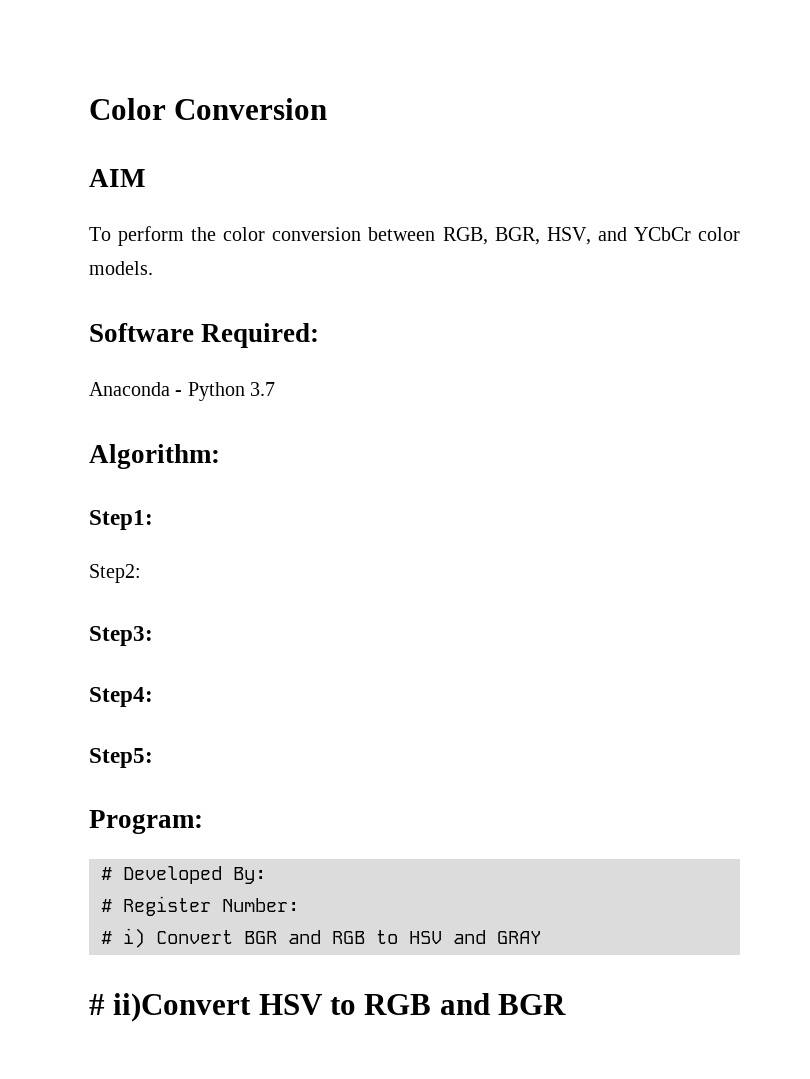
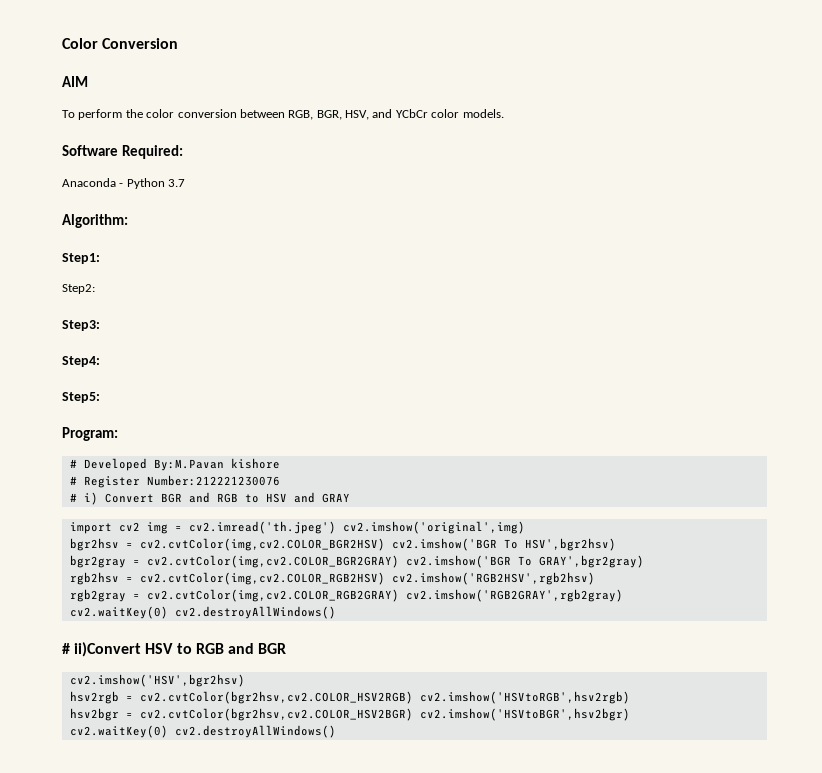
- # Developed By:
+ # Developed By:M.Pavan kishore
- # Register Number:
+ # Register Number:212221230076
+ import cv2 img = cv2.imread('th.jpeg') cv2.imshow('original',img)
+ bgr2hsv = cv2.cvtColor(img,cv2.COLOR_BGR2HSV) cv2.imshow('BGR To HSV',bgr2hsv)
+ bgr2gray = cv2.cvtColor(img,cv2.COLOR_BGR2GRAY) cv2.imshow('BGR To GRAY',bgr2gray)
+ rgb2hsv = cv2.cvtColor(img,cv2.COLOR_RGB2HSV) cv2.imshow('RGB2HSV',rgb2hsv)
+ rgb2gray = cv2.cvtColor(img,cv2.COLOR_RGB2GRAY) cv2.imshow('RGB2GRAY',rgb2gray)
+ cv2.waitKey(0) cv2.destroyAllWindows()
+ cv2.imshow('HSV',bgr2hsv)
+ hsv2rgb = cv2.cvtColor(bgr2hsv,cv2.COLOR_HSV2RGB) cv2.imshow('HSVtoRGB',hsv2rgb)
+ hsv2bgr = cv2.cvtColor(bgr2hsv,cv2.COLOR_HSV2BGR) cv2.imshow('HSVtoBGR',hsv2bgr)
+ cv2.waitKey(0) cv2.destroyAllWindows()

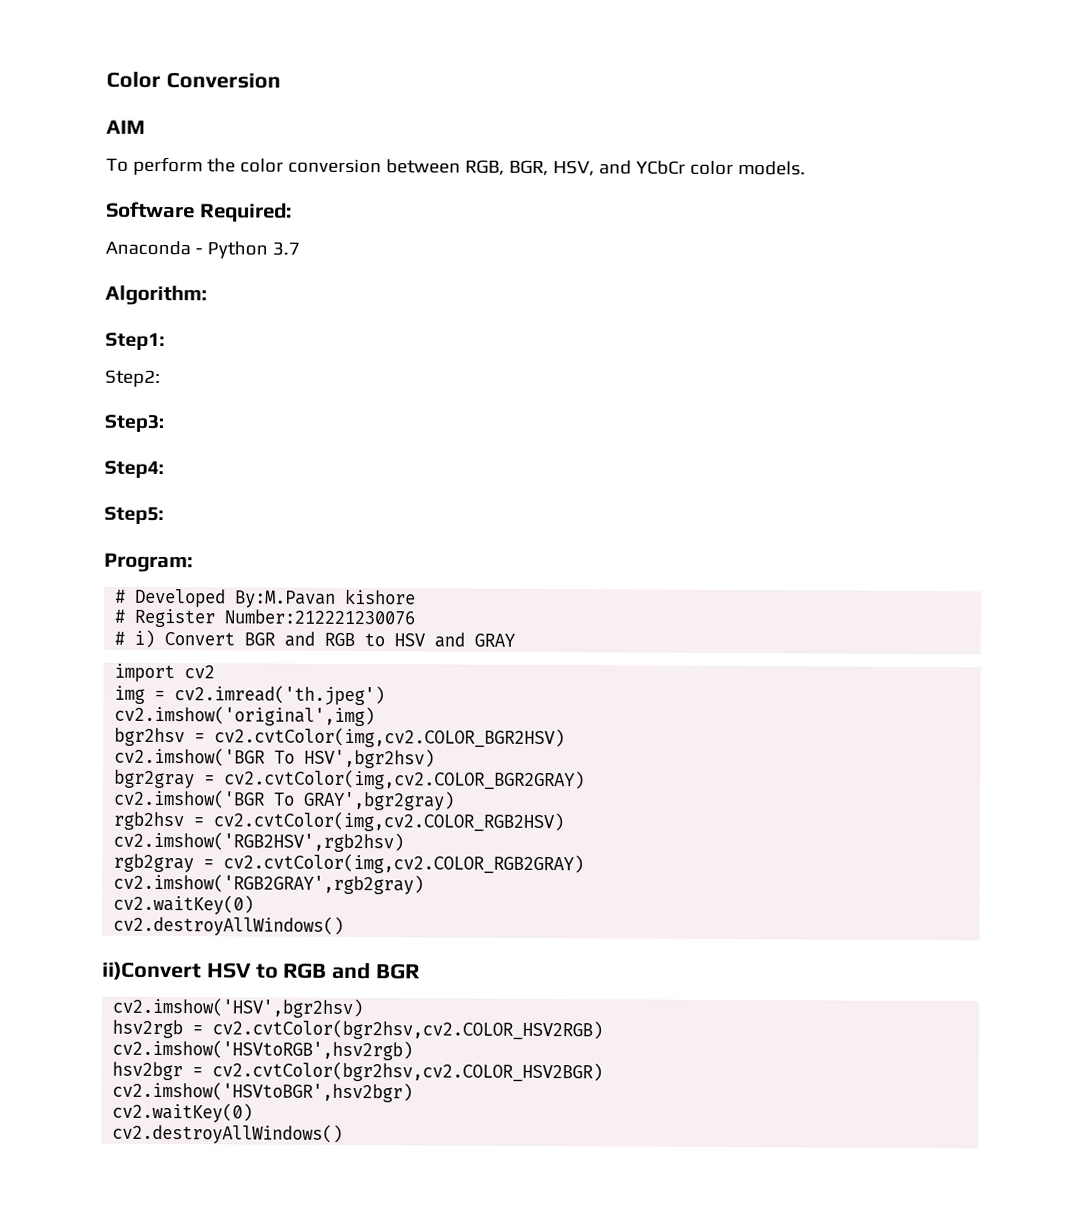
- import cv2 img = cv2.imread('th.jpeg') cv2.imshow('original',img)
+ import cv2
+ img = cv2.imread('th.jpeg')
+ cv2.imshow('original',img)
- bgr2hsv = cv2.cvtColor(img,cv2.COLOR_BGR2HSV) cv2.imshow('BGR To HSV',bgr2hsv)
+ bgr2hsv = cv2.cvtColor(img,cv2.COLOR_BGR2HSV)
+ cv2.imshow('BGR To HSV',bgr2hsv)
- bgr2gray = cv2.cvtColor(img,cv2.COLOR_BGR2GRAY) cv2.imshow('BGR To GRAY',bgr2gray)
+ bgr2gray = cv2.cvtColor(img,cv2.COLOR_BGR2GRAY)
+ cv2.imshow('BGR To GRAY',bgr2gray)
- rgb2hsv = cv2.cvtColor(img,cv2.COLOR_RGB2HSV) cv2.imshow('RGB2HSV',rgb2hsv)
+ rgb2hsv = cv2.cvtColor(img,cv2.COLOR_RGB2HSV)
+ cv2.imshow('RGB2HSV',rgb2hsv)
- rgb2gray = cv2.cvtColor(img,cv2.COLOR_RGB2GRAY) cv2.imshow('RGB2GRAY',rgb2gray)
- cv2.waitKey(0) cv2.destroyAllWindows()
+ rgb2gray = cv2.cvtColor(img,cv2.COLOR_RGB2GRAY)
+ cv2.imshow('RGB2GRAY',rgb2gray)
+ cv2.waitKey(0)
+ cv2.destroyAllWindows()
- # ii)Convert HSV to RGB and BGR
+ ii)Convert HSV to RGB and BGR
- hsv2rgb = cv2.cvtColor(bgr2hsv,cv2.COLOR_HSV2RGB) cv2.imshow('HSVtoRGB',hsv2rgb)
+ hsv2rgb = cv2.cvtColor(bgr2hsv,cv2.COLOR_HSV2RGB)
+ cv2.imshow('HSVtoRGB',hsv2rgb)
- hsv2bgr = cv2.cvtColor(bgr2hsv,cv2.COLOR_HSV2BGR) cv2.imshow('HSVtoBGR',hsv2bgr)
- cv2.waitKey(0) cv2.destroyAllWindows()
+ hsv2bgr = cv2.cvtColor(bgr2hsv,cv2.COLOR_HSV2BGR)
+ cv2.imshow('HSVtoBGR',hsv2bgr)
+ cv2.waitKey(0)
+ cv2.destroyAllWindows()

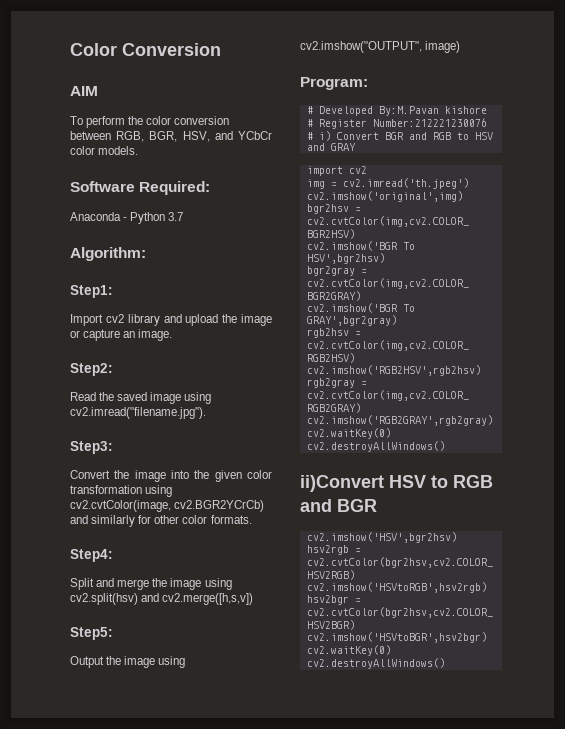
+ Import cv2 library and upload the image or capture an image.
  Step2:
+ Read the saved image using cv2.imread("filename.jpg").
  Step3:
+ Convert the image into the given color transformation using cv2.cvtColor(image, cv2.BGR2YCrCb) and similarly for other color formats.
  Step4:
+ Split and merge the image using cv2.split(hsv) and cv2.merge([h,s,v])
  Step5:
+ Output the image using cv2.imshow("OUTPUT", image)

